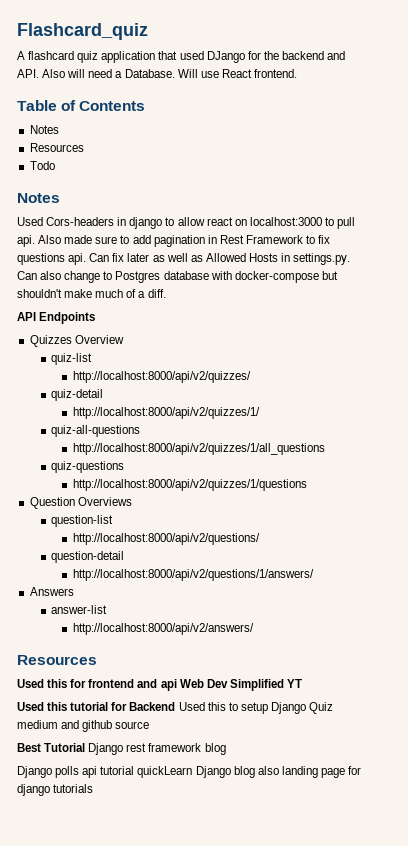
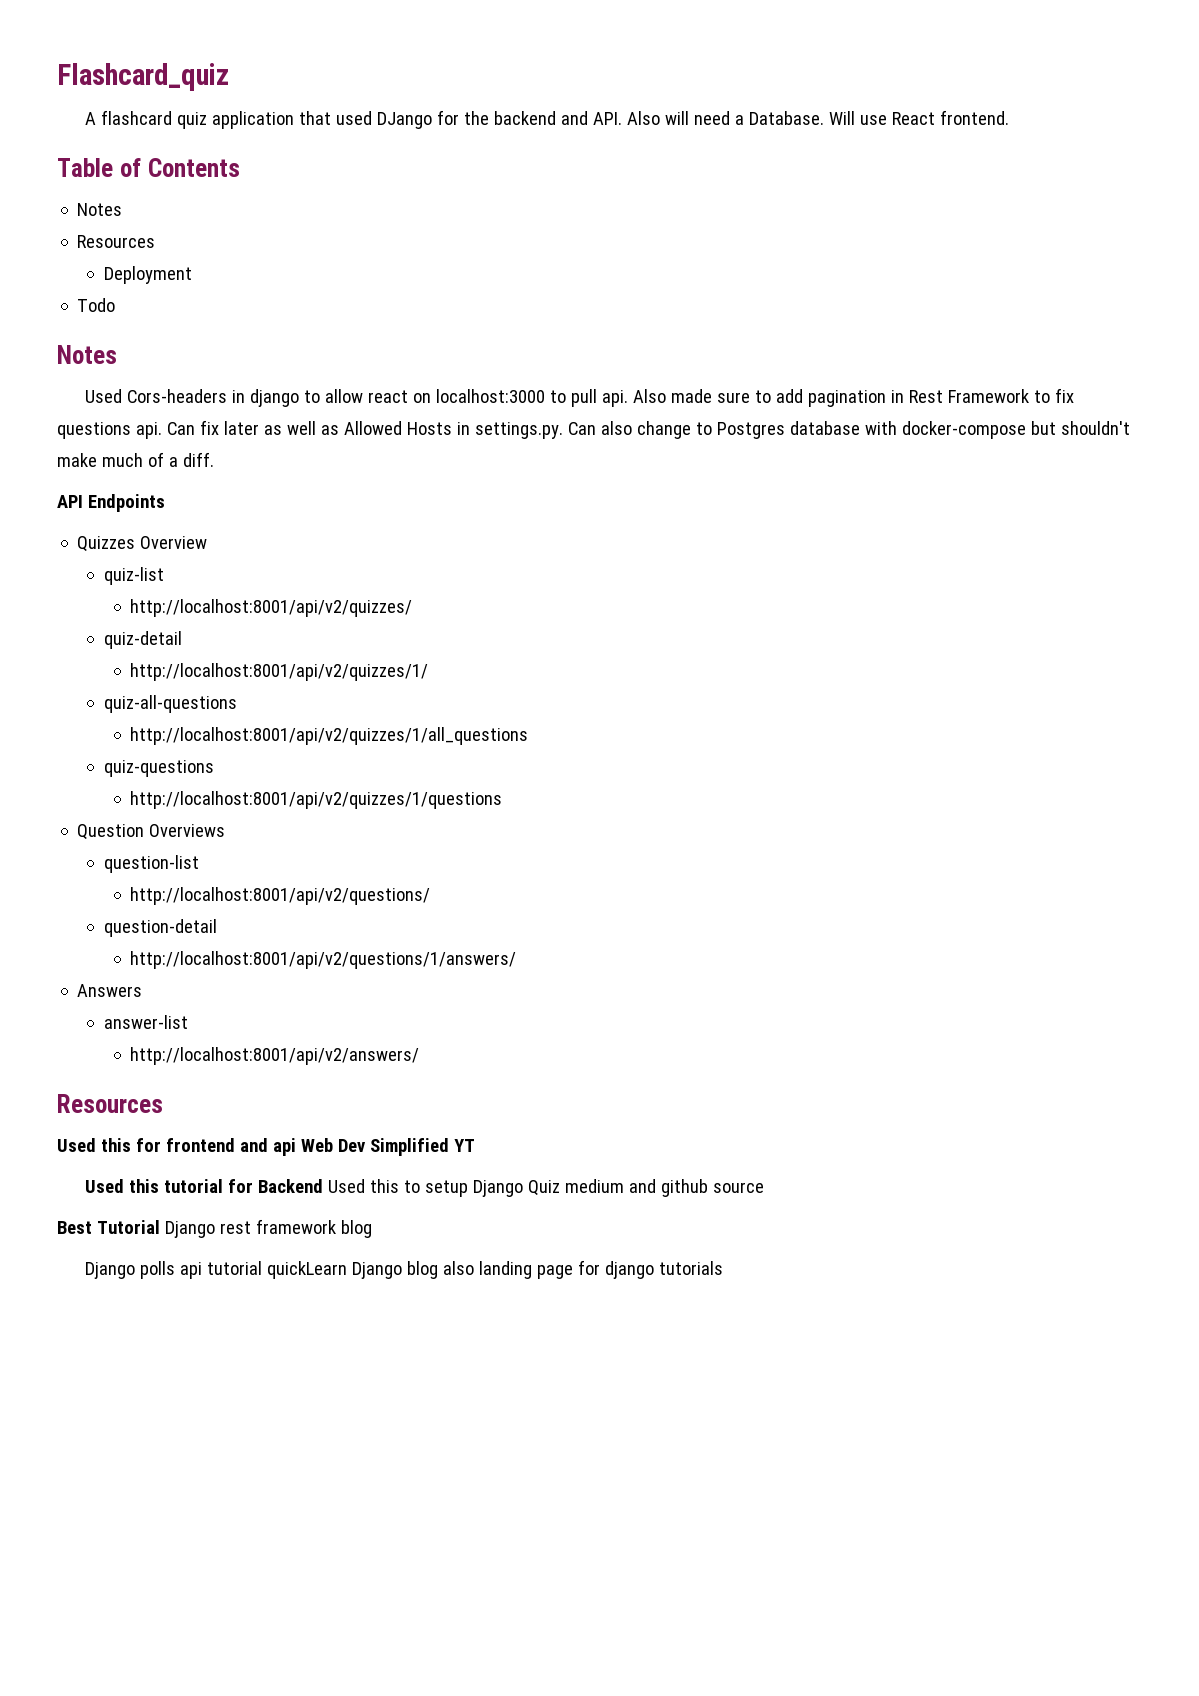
+ Deployment
- http://localhost:8000/api/v2/quizzes/
+ http://localhost:8001/api/v2/quizzes/
- http://localhost:8000/api/v2/quizzes/1/
+ http://localhost:8001/api/v2/quizzes/1/
- http://localhost:8000/api/v2/quizzes/1/all_questions
+ http://localhost:8001/api/v2/quizzes/1/all_questions
- http://localhost:8000/api/v2/quizzes/1/questions
+ http://localhost:8001/api/v2/quizzes/1/questions
- http://localhost:8000/api/v2/questions/
+ http://localhost:8001/api/v2/questions/
- http://localhost:8000/api/v2/questions/1/answers/
+ http://localhost:8001/api/v2/questions/1/answers/
- http://localhost:8000/api/v2/answers/
+ http://localhost:8001/api/v2/answers/

